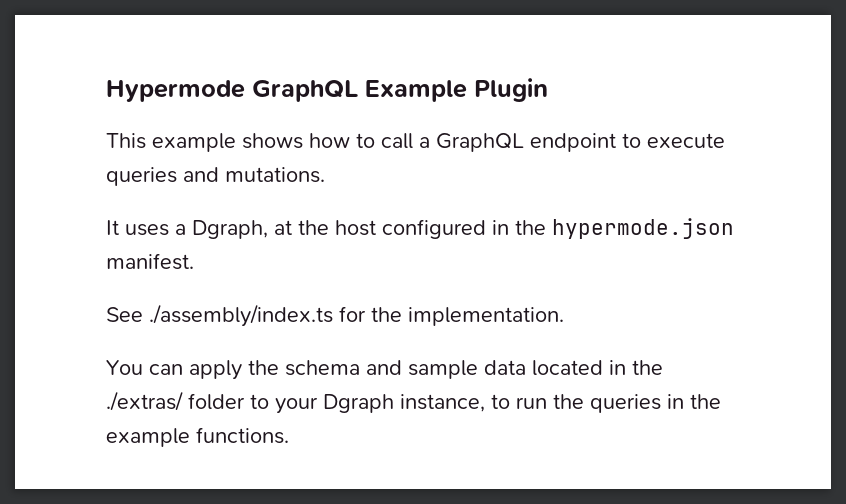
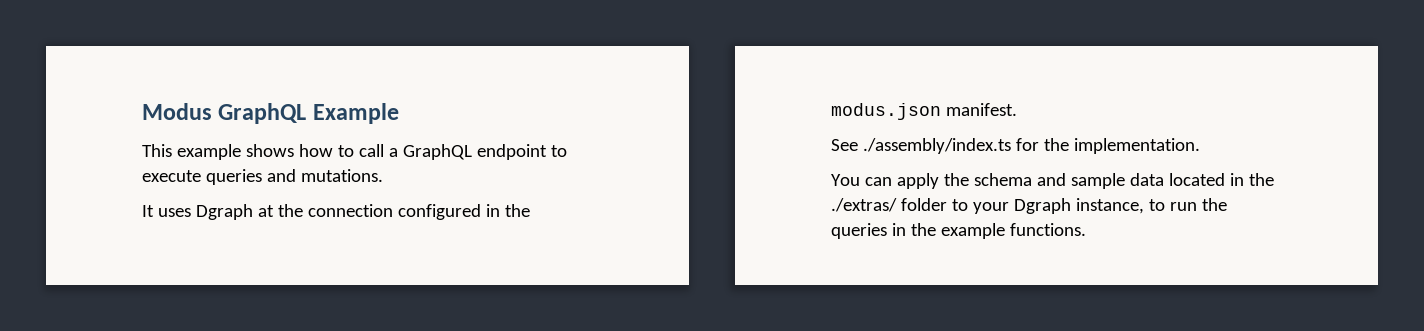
- Hypermode GraphQL Example Plugin
+ Modus GraphQL Example
- It uses a Dgraph, at the host configured in the hypermode.json manifest.
+ It uses Dgraph at the connection configured in the modus.json manifest.

